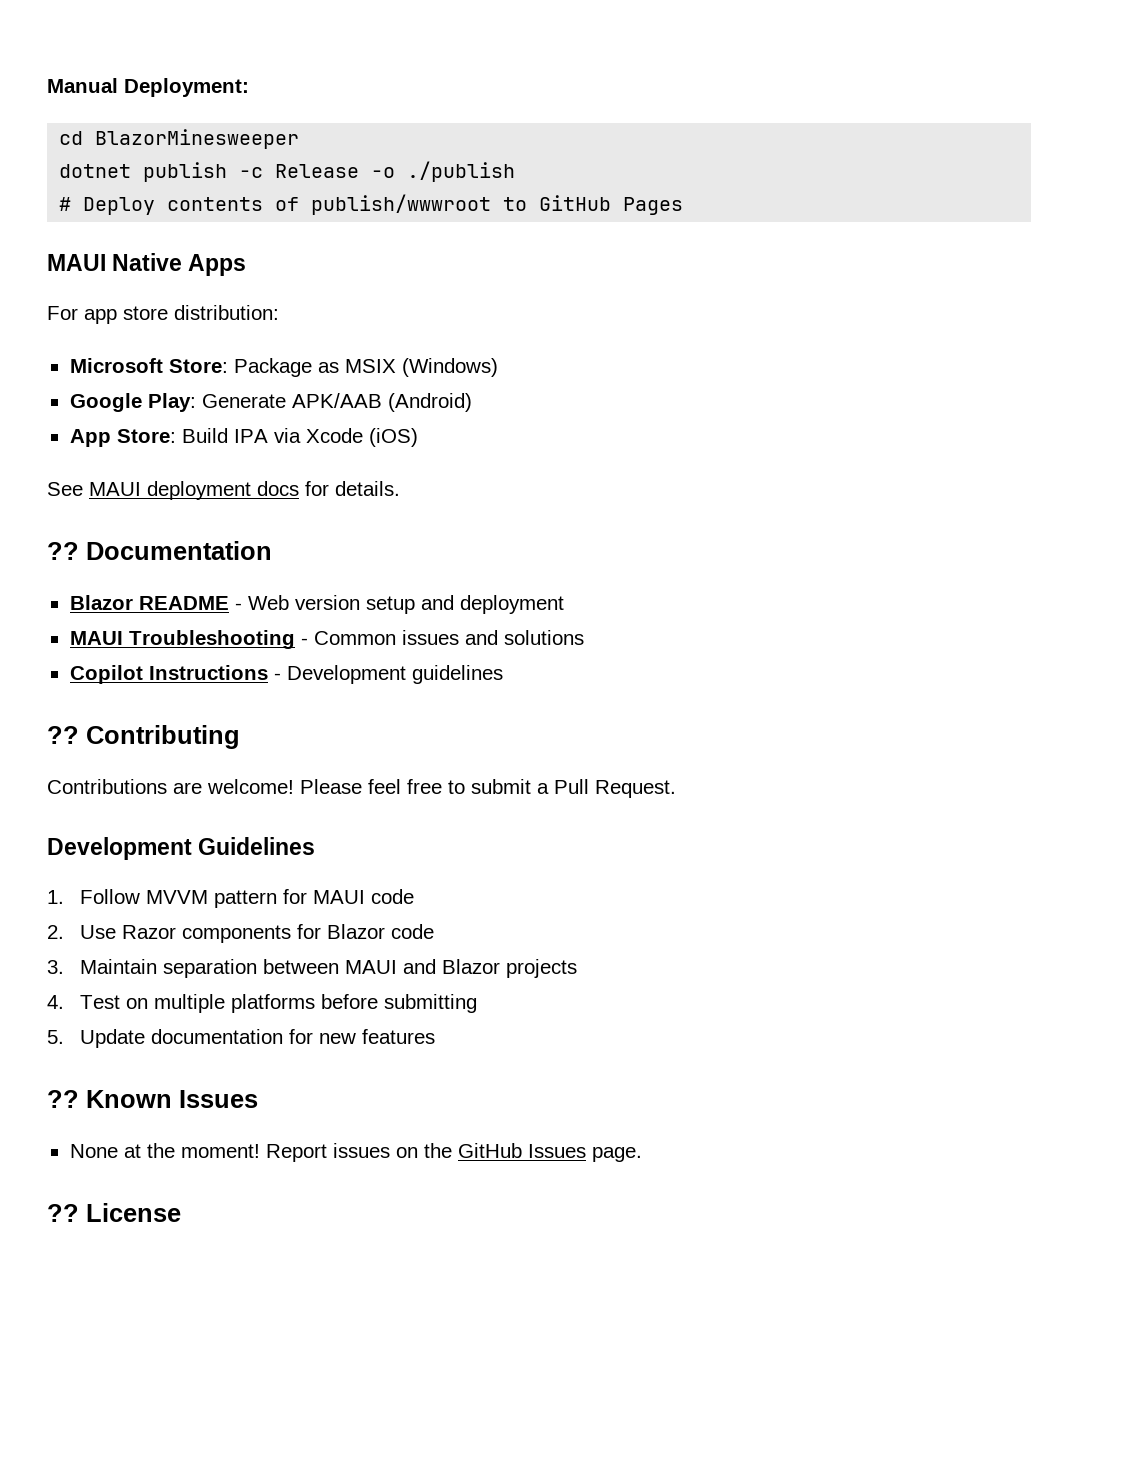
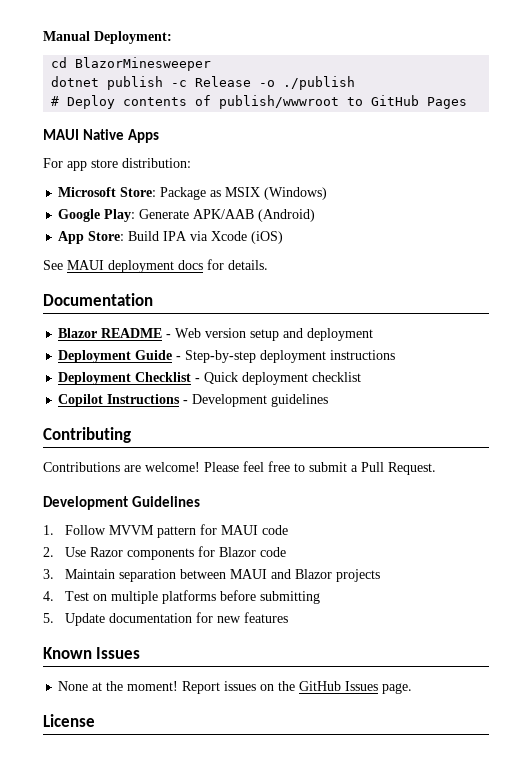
  See MAUI deployment docs for details.
- ?? Documentation
+ Documentation
- MAUI Troubleshooting - Common issues and solutions
+ Deployment Guide - Step-by-step deployment instructions
+ Deployment Checklist - Quick deployment checklist
  Copilot Instructions - Development guidelines
- ?? Contributing
+ Contributing
  5. Update documentation for new features
- ?? Known Issues
+ Known Issues
  Report issues on the GitHub Issues page.
- ?? License
+ License

